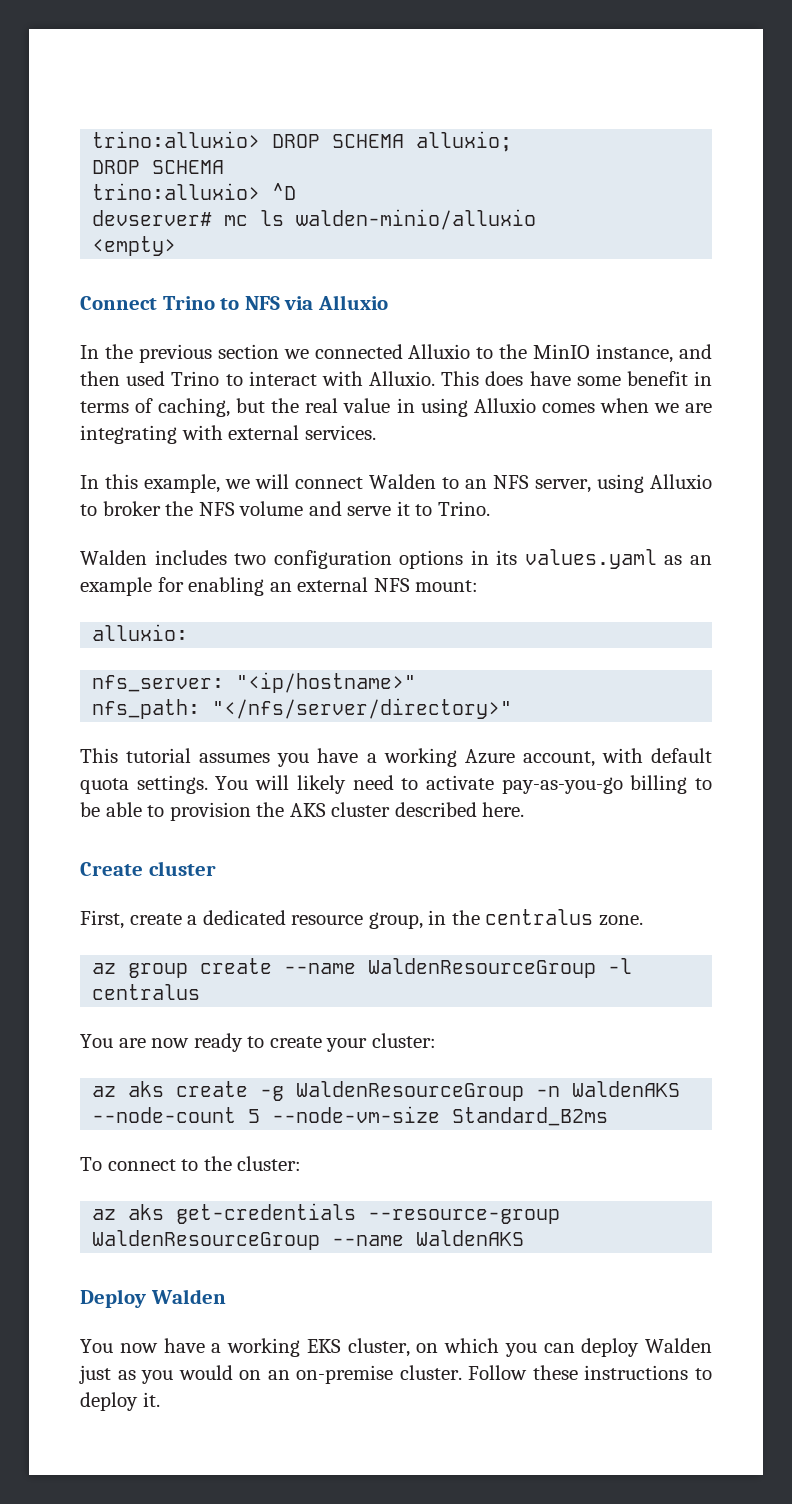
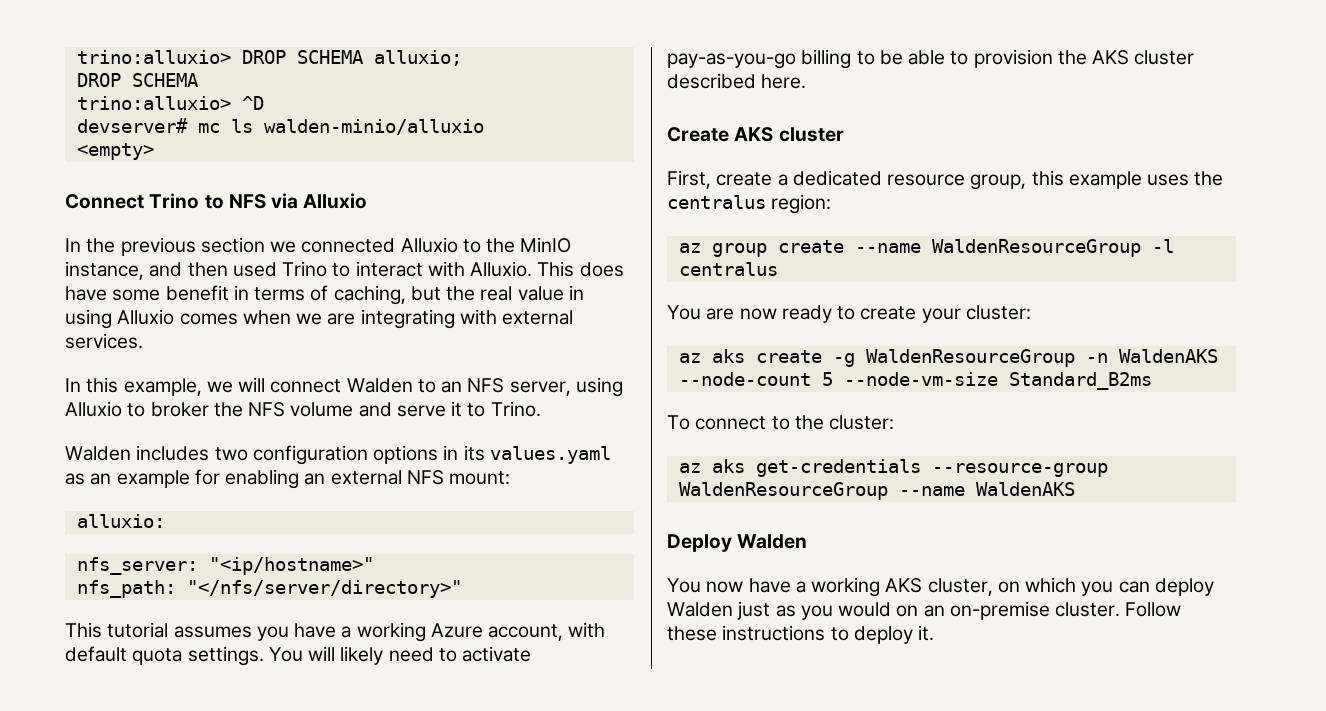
- Create cluster
+ Create AKS cluster
- First, create a dedicated resource group, in the centralus zone.
+ First, create a dedicated resource group, this example uses the centralus region:
- You now have a working EKS cluster, on which you can deploy Walden just as you would on an on-premise cluster.
+ You now have a working AKS cluster, on which you can deploy Walden just as you would on an on-premise cluster.

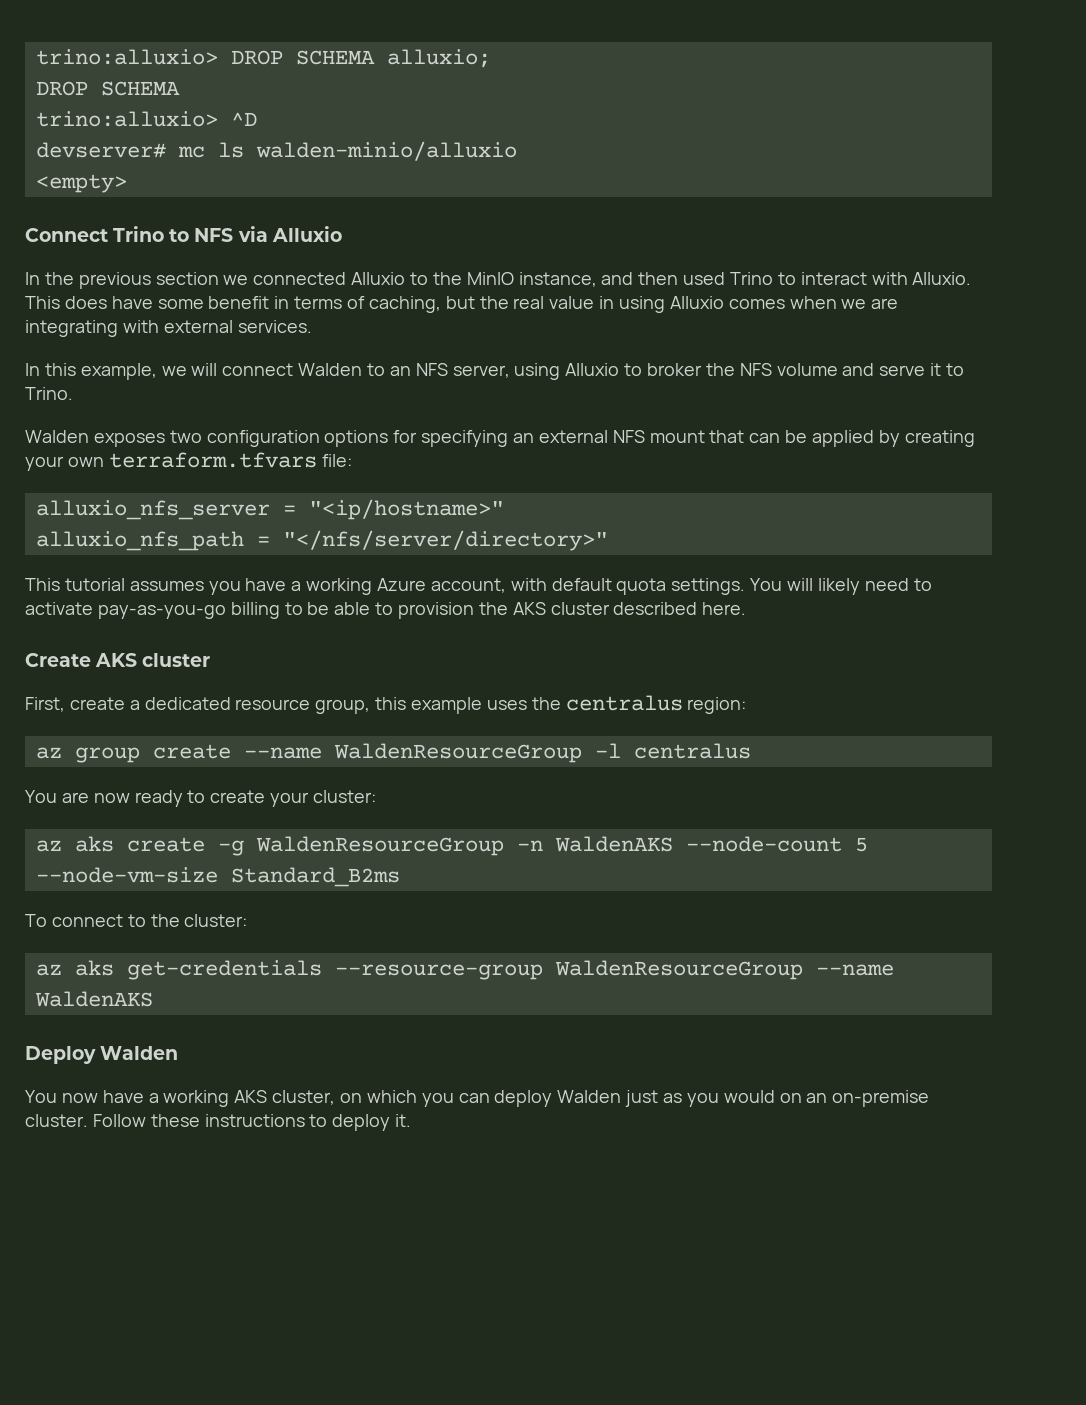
- Walden includes two configuration options in its values.yaml as an example for enabling an external NFS mount:
- alluxio:
- nfs_server: "<ip/hostname>"
+ Walden exposes two configuration options for specifying an external NFS mount that can be applied by creating your own terraform.tfvars file:
+ alluxio_nfs_server = "<ip/hostname>"
- nfs_path: "</nfs/server/directory>"
+ alluxio_nfs_path = "</nfs/server/directory>"

